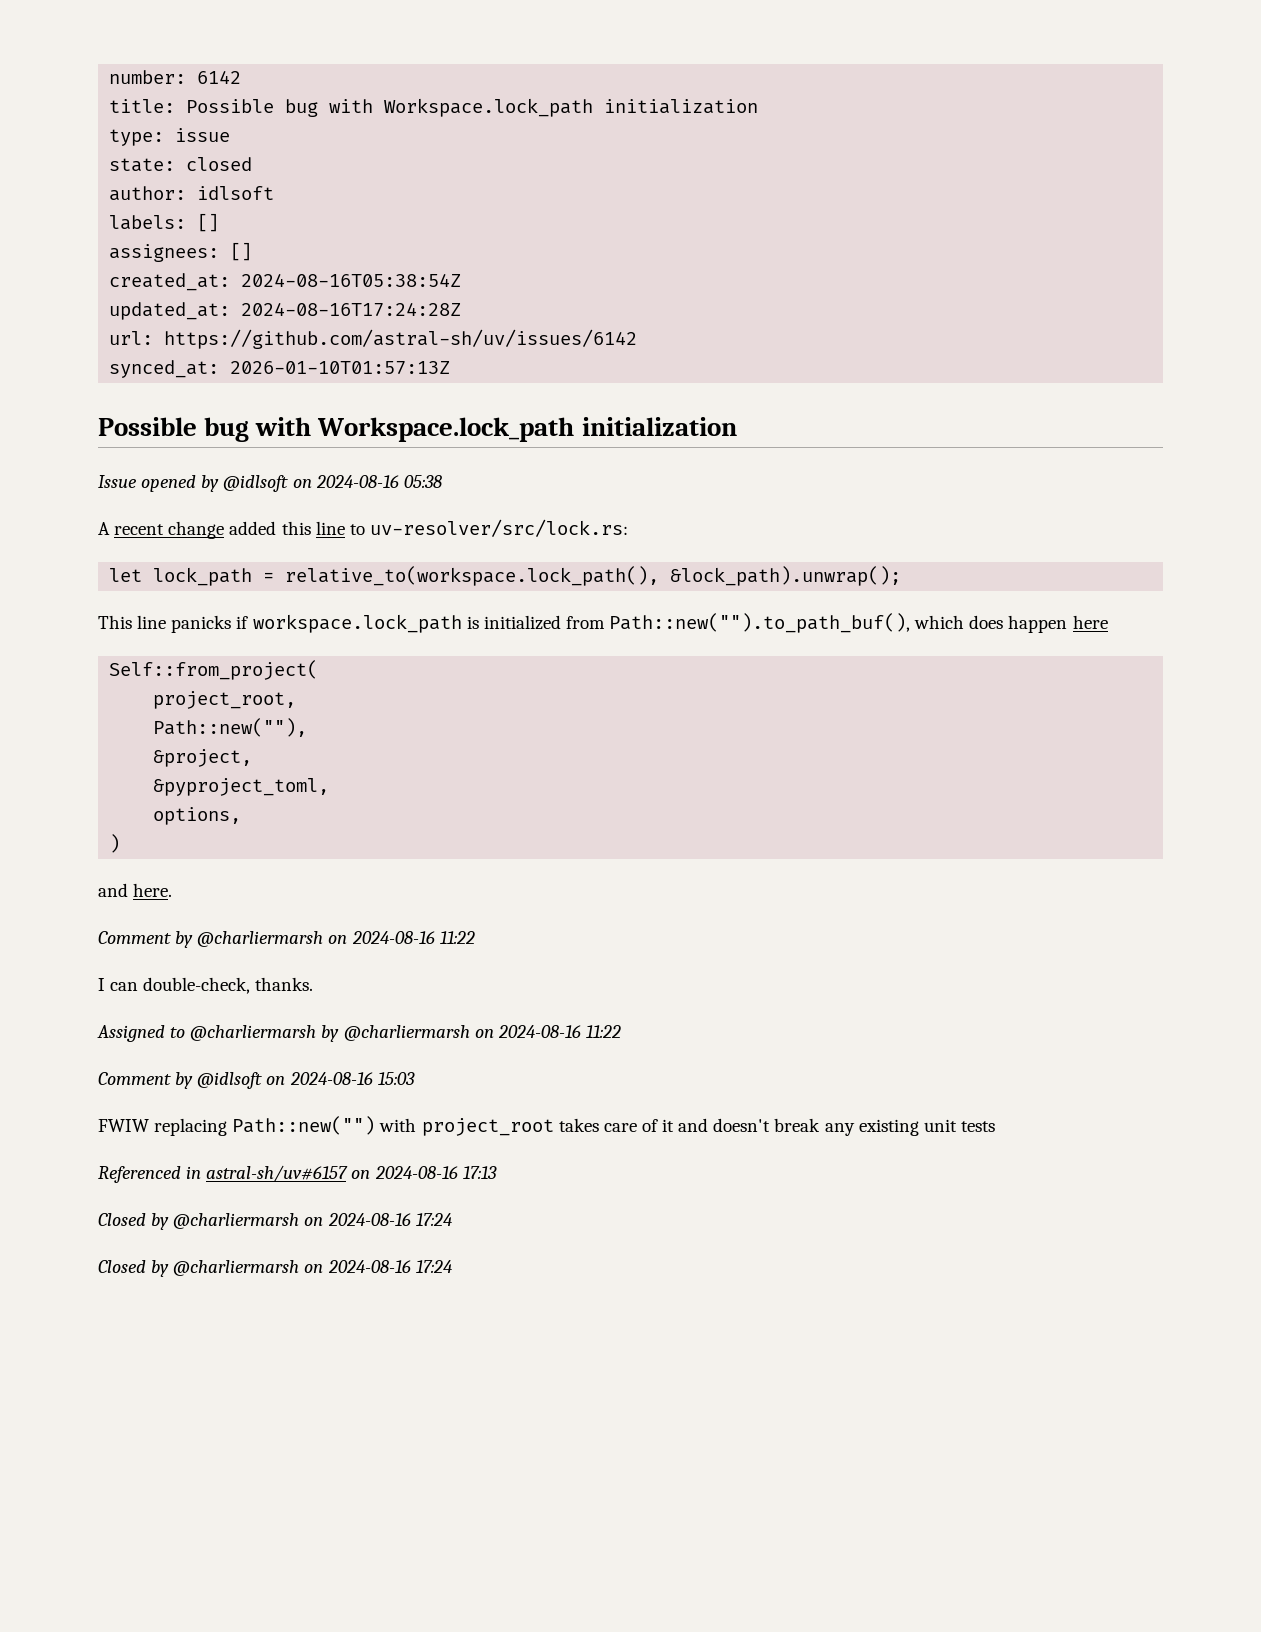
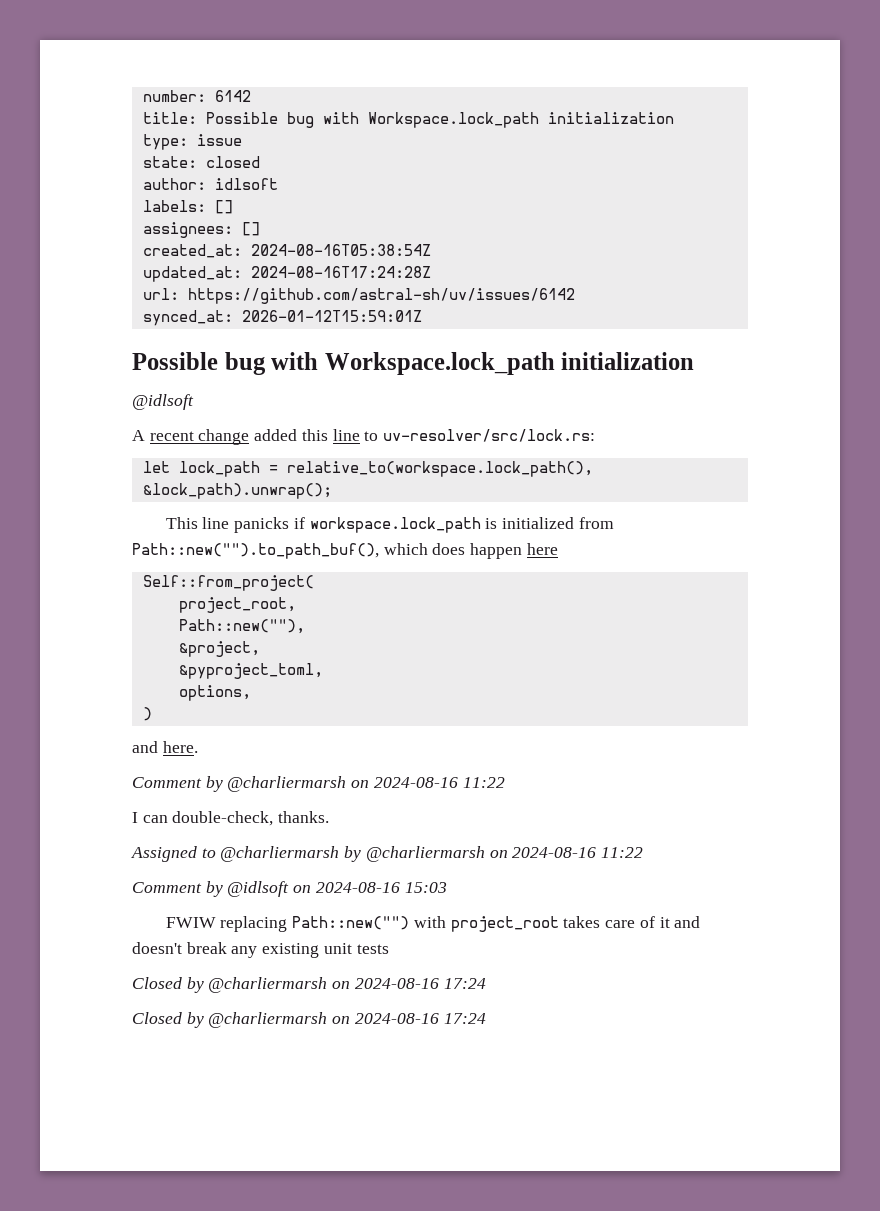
- synced_at: 2026-01-10T01:57:13Z
+ synced_at: 2026-01-12T15:59:01Z
  Possible bug with Workspace.lock_path initialization
- Issue opened by @idlsoft on 2024-08-16 05:38
+ @idlsoft
- Referenced in astral-sh/uv#6157 on 2024-08-16 17:13

